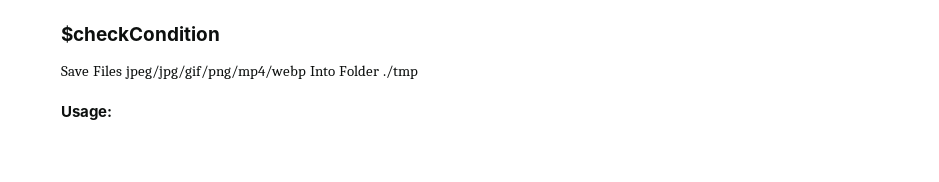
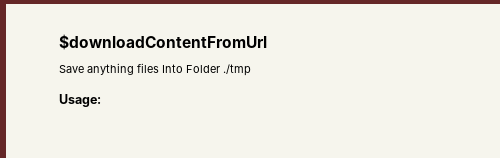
- $checkCondition
+ $downloadContentFromUrl
- Save Files jpeg/jpg/gif/png/mp4/webp Into Folder ./tmp
+ Save anything files Into Folder ./tmp

